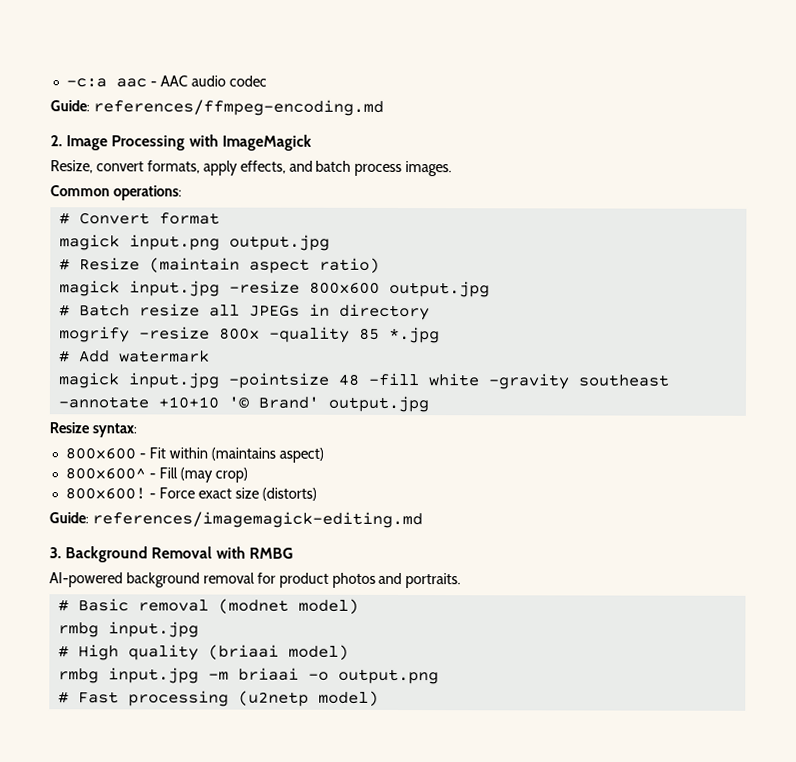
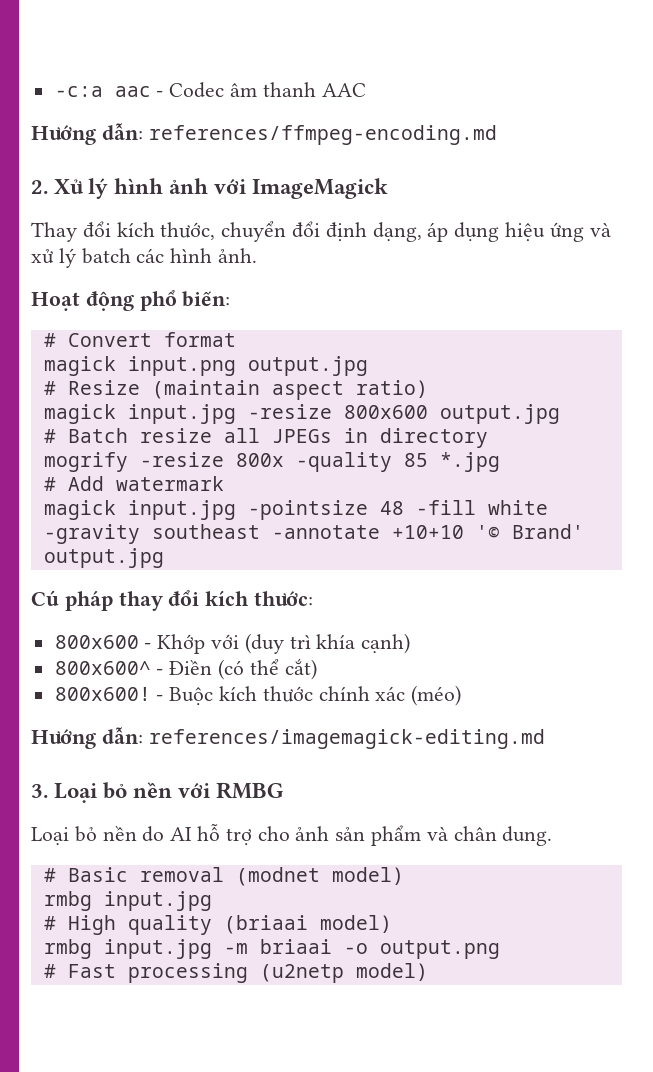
- -c:a aac - AAC audio codec
- Guide: references/ffmpeg-encoding.md
- 2. Image Processing with ImageMagick
- Resize, convert formats, apply effects, and batch process images.
- Common operations:
+ -c:a aac - Codec âm thanh AAC
+ Hướng dẫn: references/ffmpeg-encoding.md
+ 2. Xử lý hình ảnh với ImageMagick
+ Thay đổi kích thước, chuyển đổi định dạng, áp dụng hiệu ứng và xử lý batch các hình ảnh.
+ Hoạt động phổ biến:
- Resize syntax:
- 800x600 - Fit within (maintains aspect)
- 800x600^ - Fill (may crop)
- 800x600! - Force exact size (distorts)
- Guide: references/imagemagick-editing.md
- 3. Background Removal with RMBG
- AI-powered background removal for product photos and portraits.
+ Cú pháp thay đổi kích thước:
+ 800x600 - Khớp với (duy trì khía cạnh)
+ 800x600^ - Điền (có thể cắt)
+ 800x600! - Buộc kích thước chính xác (méo)
+ Hướng dẫn: references/imagemagick-editing.md
+ 3. Loại bỏ nền với RMBG
+ Loại bỏ nền do AI hỗ trợ cho ảnh sản phẩm và chân dung.

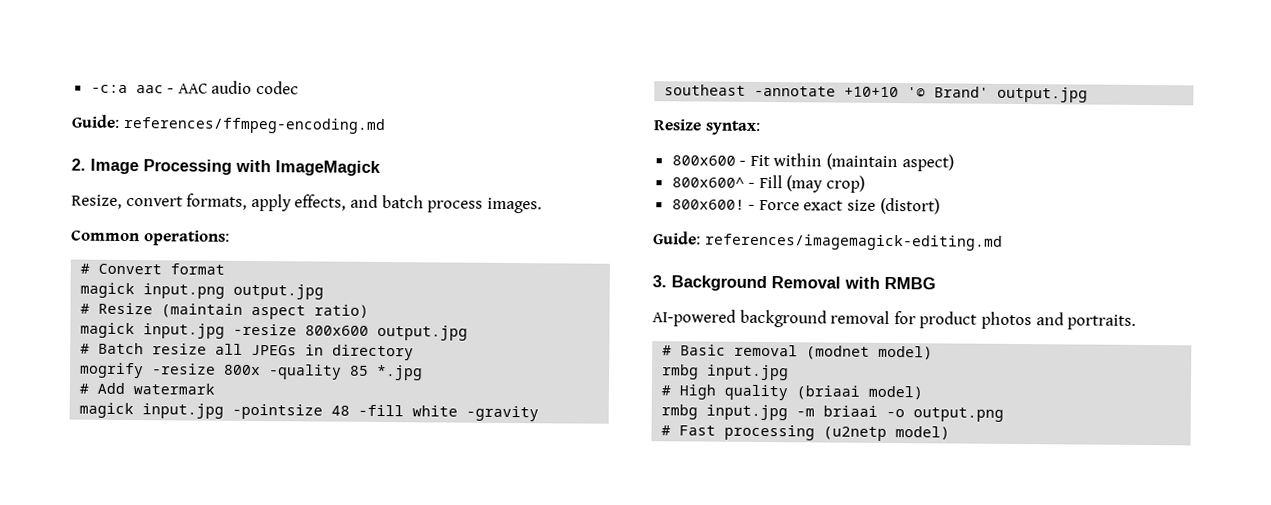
- -c:a aac - Codec âm thanh AAC
- Hướng dẫn: references/ffmpeg-encoding.md
- 2. Xử lý hình ảnh với ImageMagick
- Thay đổi kích thước, chuyển đổi định dạng, áp dụng hiệu ứng và xử lý batch các hình ảnh.
- Hoạt động phổ biến:
+ -c:a aac - AAC audio codec
+ Guide: references/ffmpeg-encoding.md
+ 2. Image Processing with ImageMagick
+ Resize, convert formats, apply effects, and batch process images.
+ Common operations:
- Cú pháp thay đổi kích thước:
- 800x600 - Khớp với (duy trì khía cạnh)
- 800x600^ - Điền (có thể cắt)
- 800x600! - Buộc kích thước chính xác (méo)
- Hướng dẫn: references/imagemagick-editing.md
- 3. Loại bỏ nền với RMBG
- Loại bỏ nền do AI hỗ trợ cho ảnh sản phẩm và chân dung.
+ Resize syntax:
+ 800x600 - Fit within (maintain aspect)
+ 800x600^ - Fill (may crop)
+ 800x600! - Force exact size (distort)
+ Guide: references/imagemagick-editing.md
+ 3. Background Removal with RMBG
+ AI-powered background removal for product photos and portraits.

